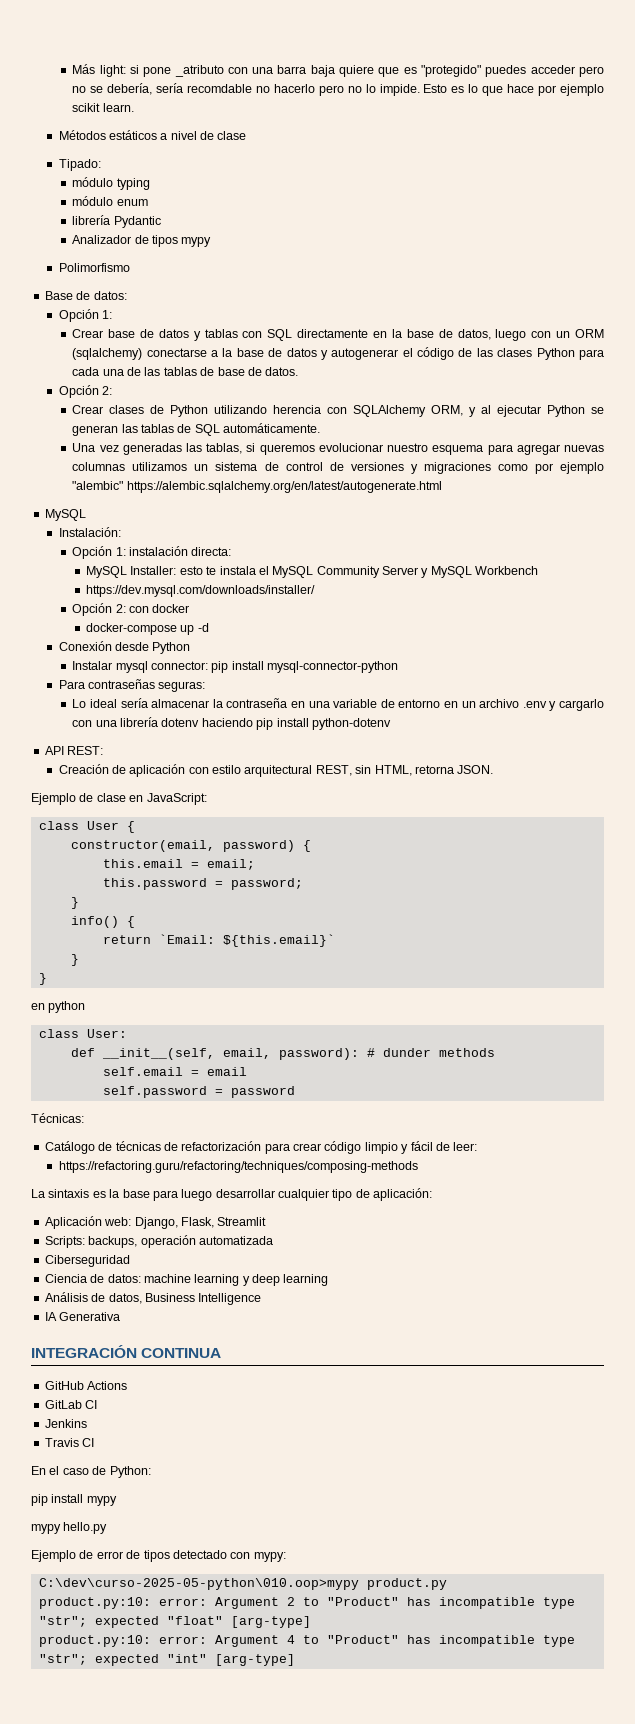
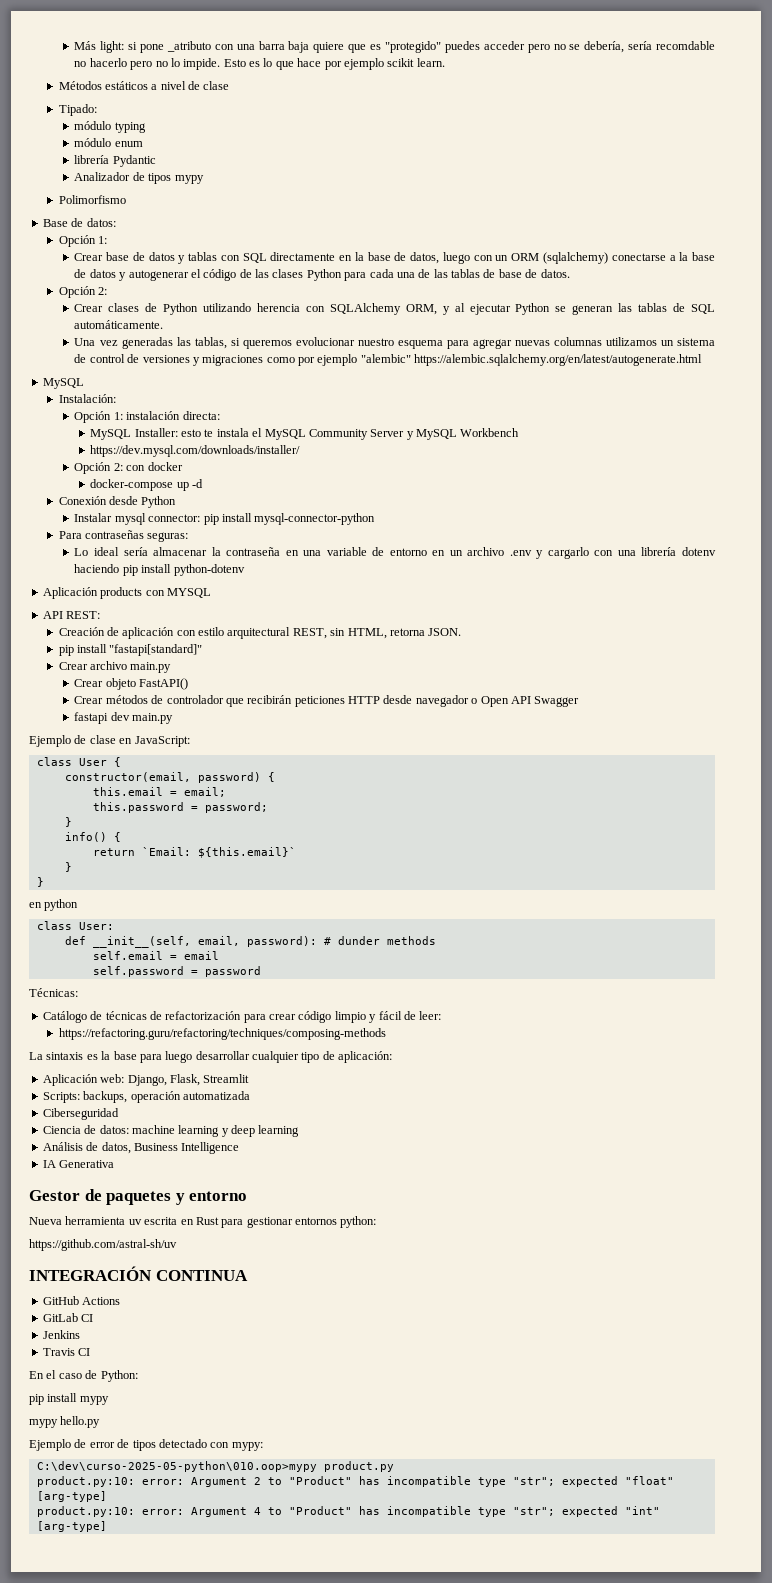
+ Aplicación products con MYSQL
+ pip install "fastapi[standard]"
+ Crear archivo main.py
+ Crear objeto FastAPI()
+ Crear métodos de controlador que recibirán peticiones HTTP desde navegador o Open API Swagger
+ fastapi dev main.py
+ Gestor de paquetes y entorno
+ Nueva herramienta uv escrita en Rust para gestionar entornos python:
+ https://github.com/astral-sh/uv

